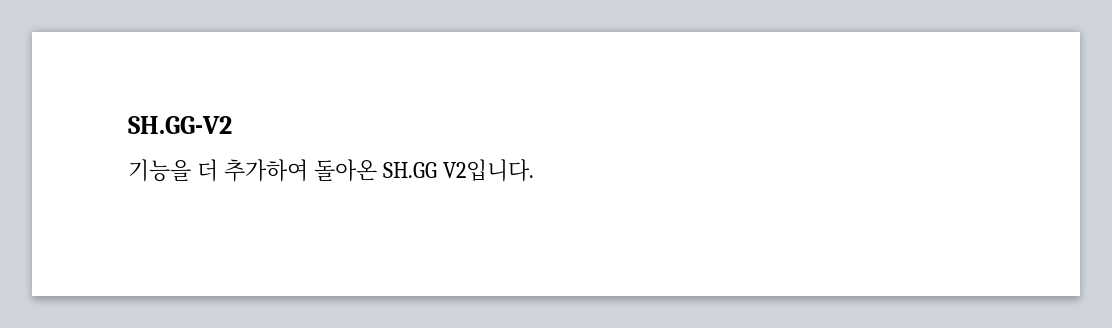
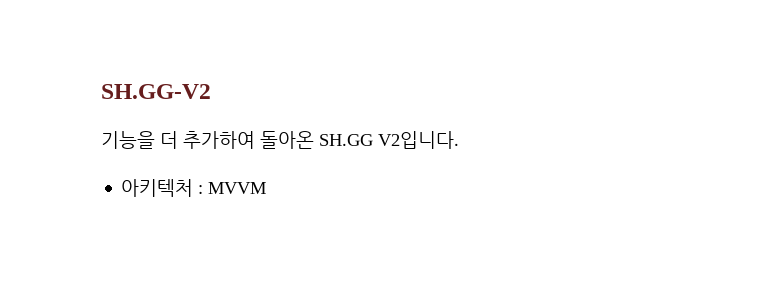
+ 아키텍처 : MVVM

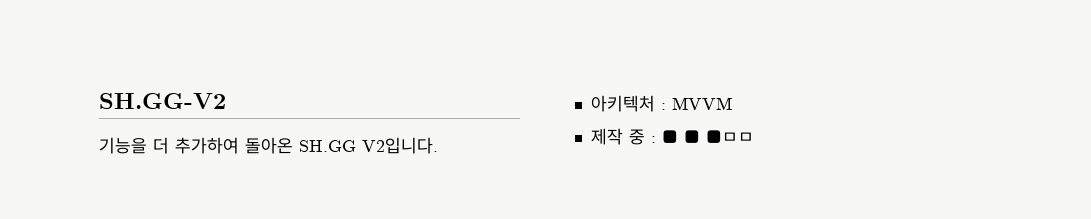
+ 제작 중 : ■ ■ ■ㅁㅁ

